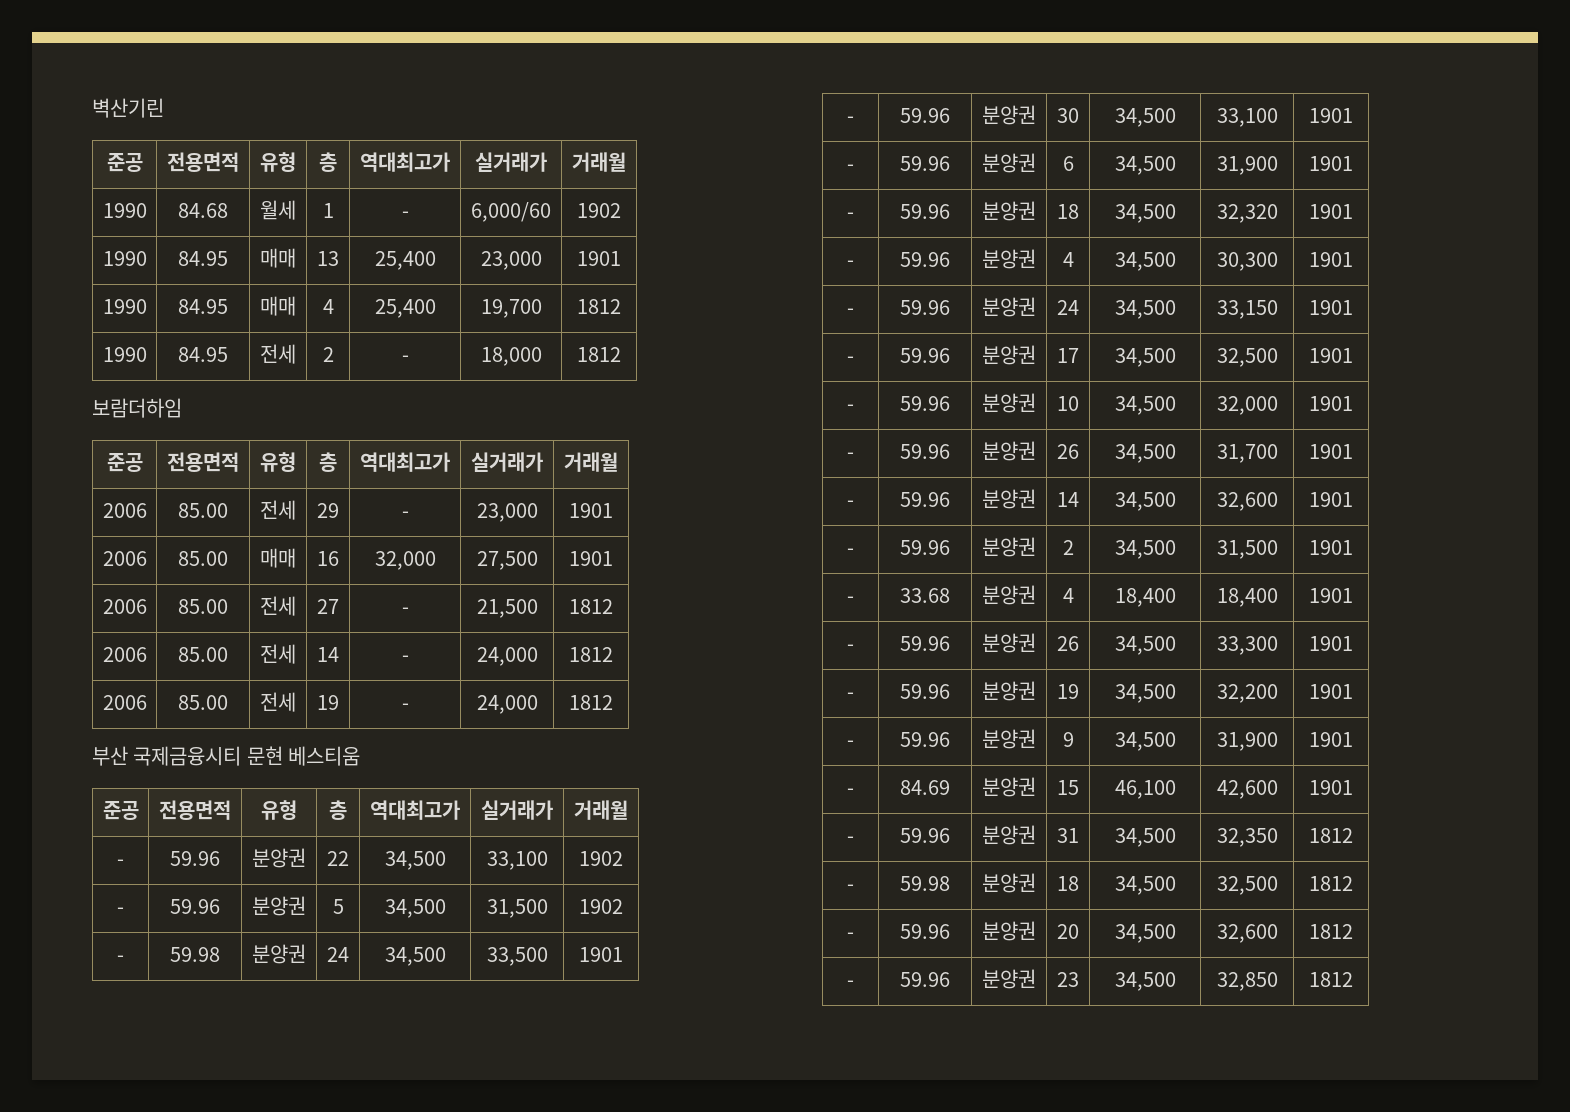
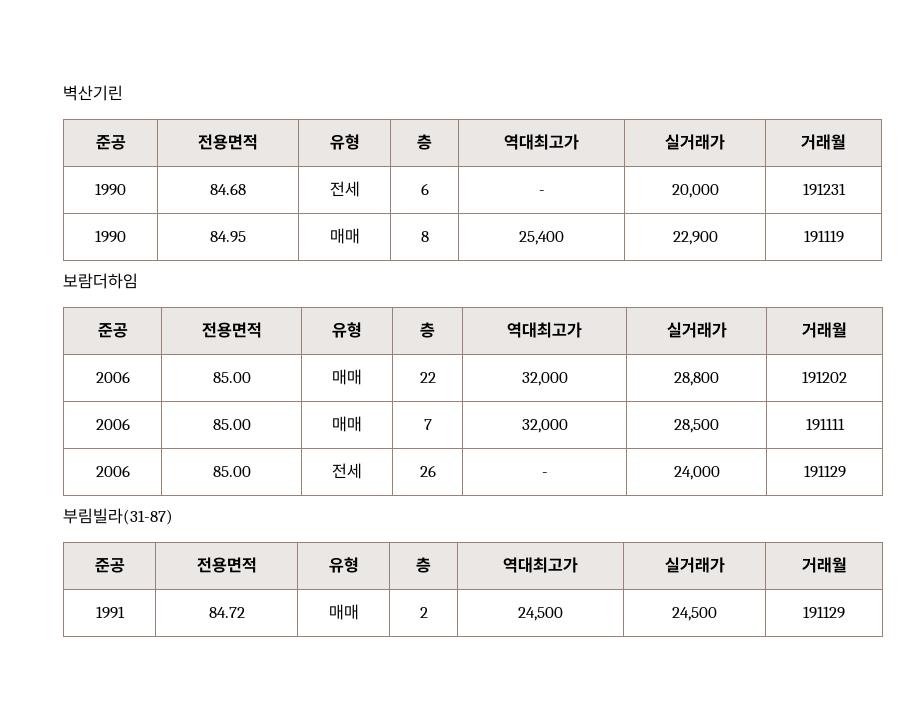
- 1990 | 84.68 | 월세 | 1 | - | 6,000/60 | 1902
- 1990 | 84.95 | 매매 | 13 | 25,400 | 23,000 | 1901
- 1990 | 84.95 | 매매 | 4 | 25,400 | 19,700 | 1812
- 1990 | 84.95 | 전세 | 2 | - | 18,000 | 1812
+ 1990 | 84.68 | 전세 | 6 | - | 20,000 | 191231
+ 1990 | 84.95 | 매매 | 8 | 25,400 | 22,900 | 191119
- 2006 | 85.00 | 전세 | 29 | - | 23,000 | 1901
- 2006 | 85.00 | 매매 | 16 | 32,000 | 27,500 | 1901
- 2006 | 85.00 | 전세 | 27 | - | 21,500 | 1812
- 2006 | 85.00 | 전세 | 14 | - | 24,000 | 1812
- 2006 | 85.00 | 전세 | 19 | - | 24,000 | 1812
- 부산 국제금융시티 문현 베스티움
+ 2006 | 85.00 | 매매 | 22 | 32,000 | 28,800 | 191202
+ 2006 | 85.00 | 매매 | 7 | 32,000 | 28,500 | 191111
+ 2006 | 85.00 | 전세 | 26 | - | 24,000 | 191129
+ 부림빌라(31-87)
  준공 | 전용면적 | 유형 | 층 | 역대최고가 | 실거래가 | 거래월
- - | 59.96 | 분양권 | 22 | 34,500 | 33,100 | 1902
- - | 59.96 | 분양권 | 5 | 34,500 | 31,500 | 1902
- - | 59.98 | 분양권 | 24 | 34,500 | 33,500 | 1901
- - | 59.96 | 분양권 | 30 | 34,500 | 33,100 | 1901
- - | 59.96 | 분양권 | 6 | 34,500 | 31,900 | 1901
- - | 59.96 | 분양권 | 18 | 34,500 | 32,320 | 1901
- - | 59.96 | 분양권 | 4 | 34,500 | 30,300 | 1901
- - | 59.96 | 분양권 | 24 | 34,500 | 33,150 | 1901
- - | 59.96 | 분양권 | 17 | 34,500 | 32,500 | 1901
- - | 59.96 | 분양권 | 10 | 34,500 | 32,000 | 1901
- - | 59.96 | 분양권 | 26 | 34,500 | 31,700 | 1901
- - | 59.96 | 분양권 | 14 | 34,500 | 32,600 | 1901
- - | 59.96 | 분양권 | 2 | 34,500 | 31,500 | 1901
- - | 33.68 | 분양권 | 4 | 18,400 | 18,400 | 1901
- - | 59.96 | 분양권 | 26 | 34,500 | 33,300 | 1901
- - | 59.96 | 분양권 | 19 | 34,500 | 32,200 | 1901
- - | 59.96 | 분양권 | 9 | 34,500 | 31,900 | 1901
- - | 84.69 | 분양권 | 15 | 46,100 | 42,600 | 1901
- - | 59.96 | 분양권 | 31 | 34,500 | 32,350 | 1812
- - | 59.98 | 분양권 | 18 | 34,500 | 32,500 | 1812
- - | 59.96 | 분양권 | 20 | 34,500 | 32,600 | 1812
- - | 59.96 | 분양권 | 23 | 34,500 | 32,850 | 1812
+ 1991 | 84.72 | 매매 | 2 | 24,500 | 24,500 | 191129

